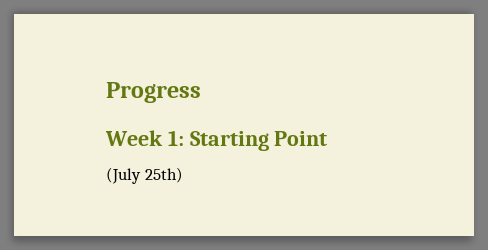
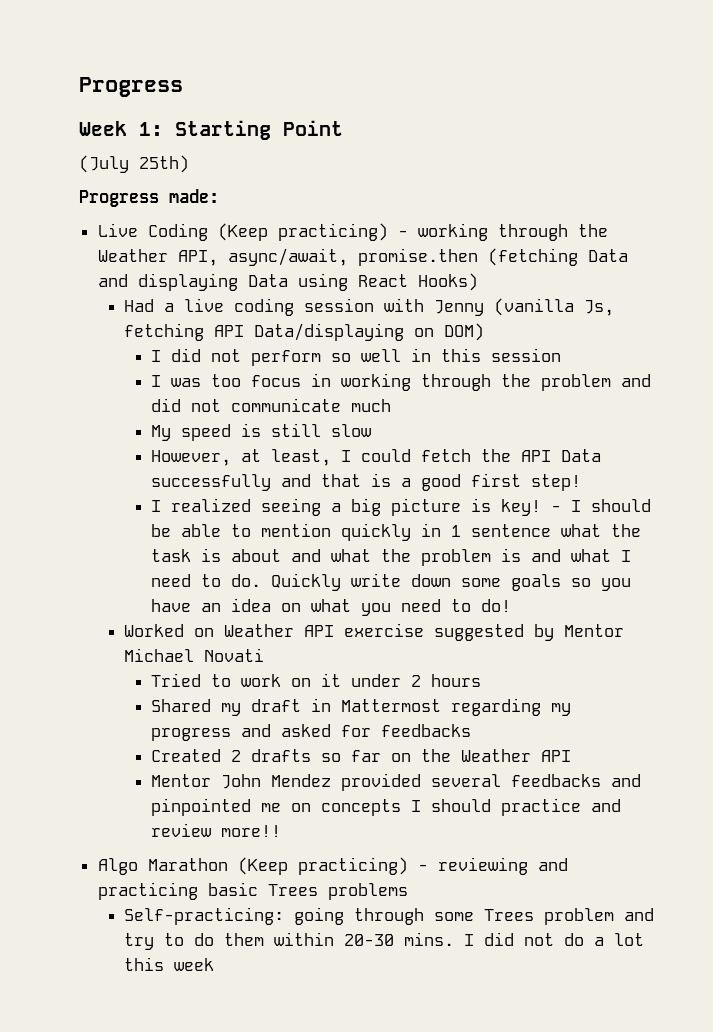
+ Progress made:
+ Live Coding (Keep practicing) - working through the Weather API, async/await, promise.then (fetching Data and displaying Data using React Hooks)
+ Had a live coding session with Jenny (vanilla Js, fetching API Data/displaying on DOM)
+ I did not perform so well in this session
+ I was too focus in working through the problem and did not communicate much
+ My speed is still slow
+ However, at least, I could fetch the API Data successfully and that is a good first step!
+ I realized seeing a big picture is key! - I should be able to mention quickly in 1 sentence what the task is about and what the problem is and what I need to do. Quickly write down some goals so you have an idea on what you need to do!
+ Worked on Weather API exercise suggested by Mentor Michael Novati
+ Tried to work on it under 2 hours
+ Shared my draft in Mattermost regarding my progress and asked for feedbacks
+ Created 2 drafts so far on the Weather API
+ Mentor John Mendez provided several feedbacks and pinpointed me on concepts I should practice and review more!!
+ Algo Marathon (Keep practicing) - reviewing and practicing basic Trees problems
+ Self-practicing: going through some Trees problem and try to do them within 20-30 mins. I did not do a lot this week

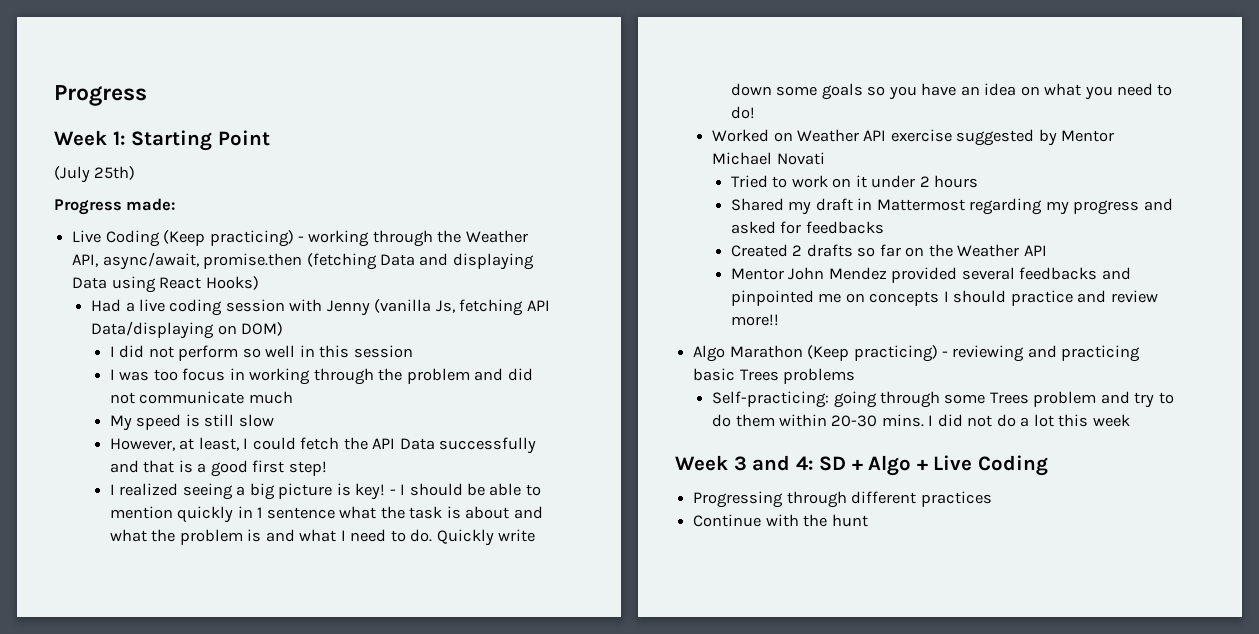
+ Week 3 and 4: SD + Algo + Live Coding
+ Progressing through different practices
+ Continue with the hunt

